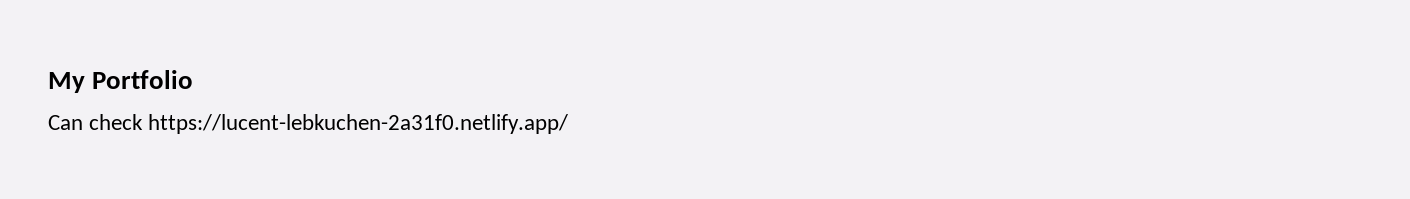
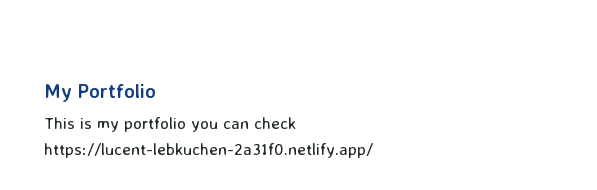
- Can check https://lucent-lebkuchen-2a31f0.netlify.app/
+ This is my portfolio you can check https://lucent-lebkuchen-2a31f0.netlify.app/

